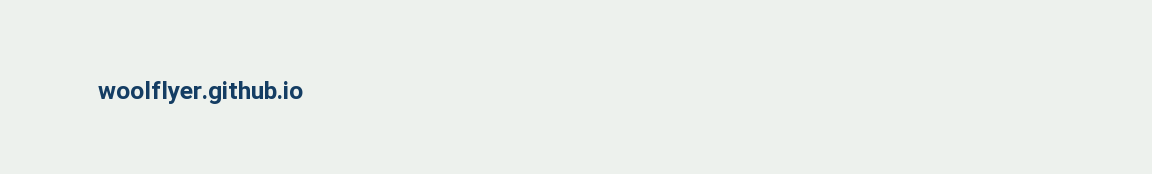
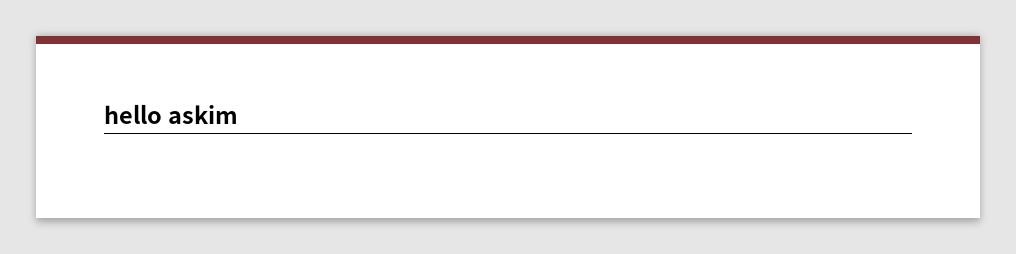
- woolflyer.github.io
+ hello askim

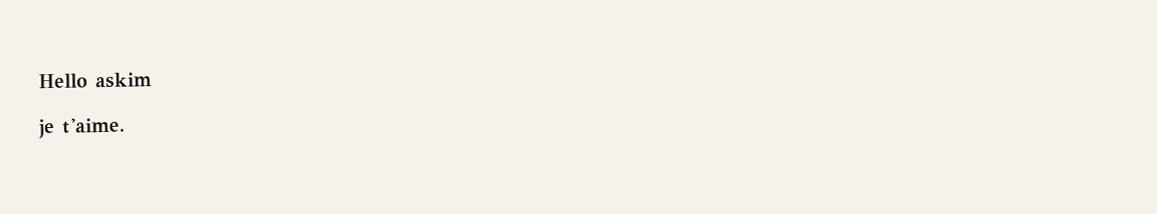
- hello askim
+ Hello askim
+ je t'aime.

